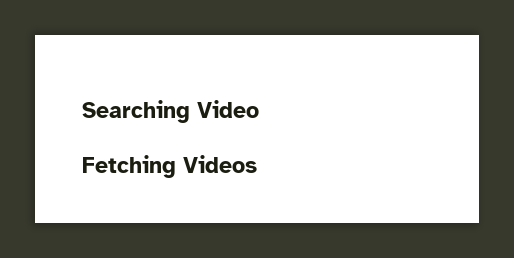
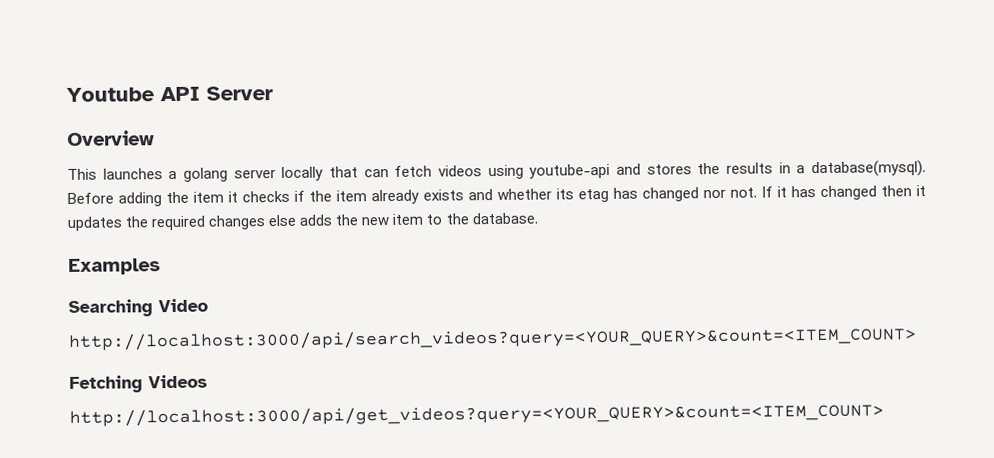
+ Youtube API Server
+ Overview
+ This launches a golang server locally that can fetch videos using youtube-api and stores the results in a database(mysql). Before adding the item it checks if the item already exists and whether its etag has changed nor not. If it has changed then it updates the required changes else adds the new item to the database.
+ Examples
+ http://localhost:3000/api/search_videos?query=<YOUR_QUERY>&count=<ITEM_COUNT>
+ http://localhost:3000/api/get_videos?query=<YOUR_QUERY>&count=<ITEM_COUNT>

